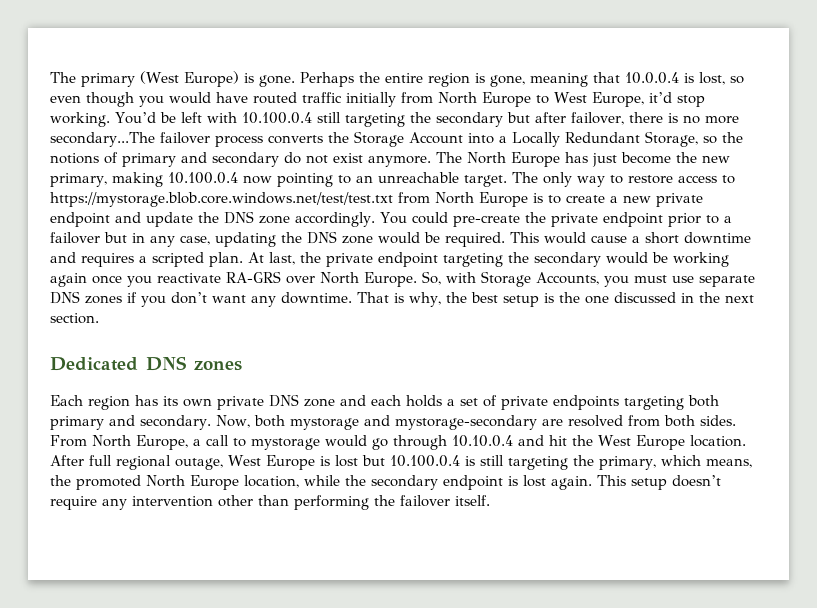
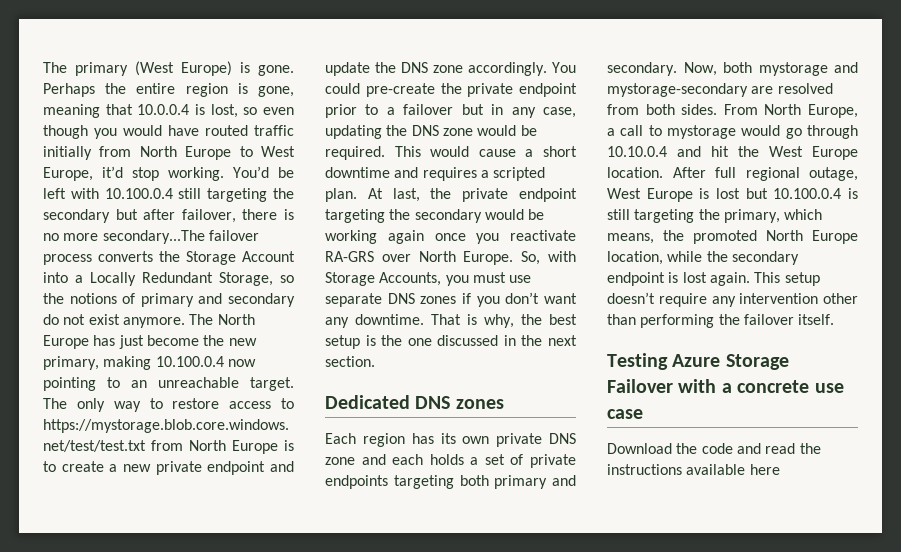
+ Testing Azure Storage Failover with a concrete use case
+ Download the code and read the instructions available here

